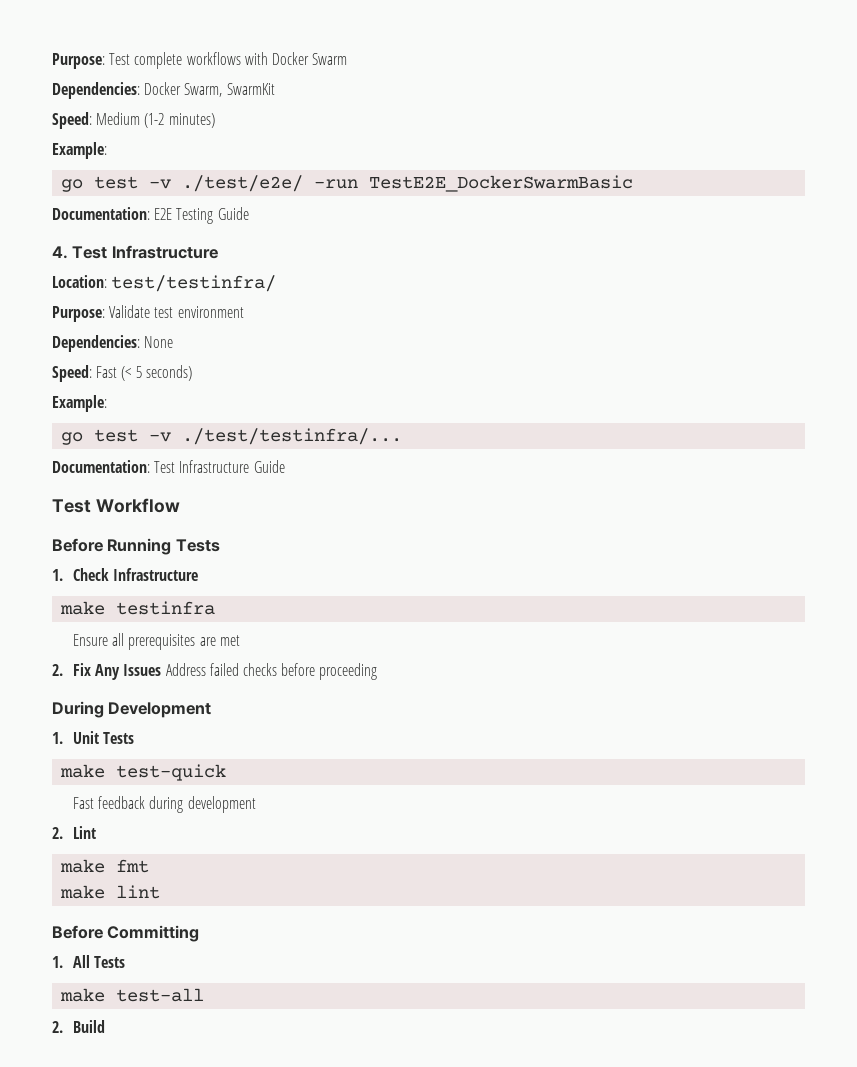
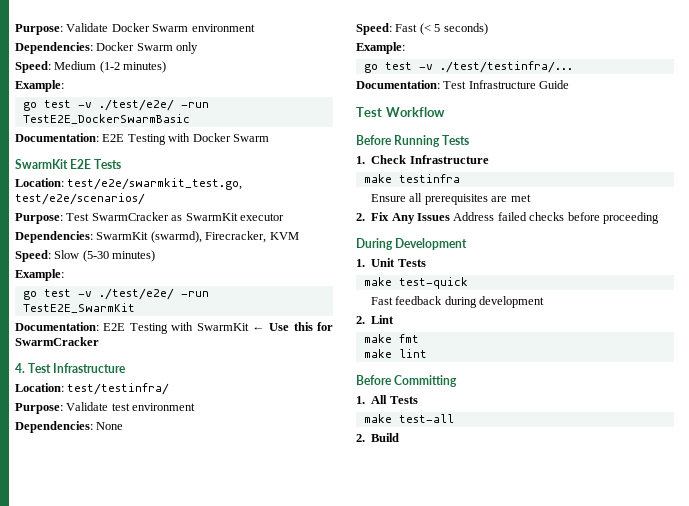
- Purpose: Test complete workflows with Docker Swarm
+ Purpose: Validate Docker Swarm environment
- Dependencies: Docker Swarm, SwarmKit
+ Dependencies: Docker Swarm only
- Documentation: E2E Testing Guide
+ Documentation: E2E Testing with Docker Swarm
+ SwarmKit E2E Tests
+ Location: test/e2e/swarmkit_test.go, test/e2e/scenarios/
+ Purpose: Test SwarmCracker as SwarmKit executor
+ Dependencies: SwarmKit (swarmd), Firecracker, KVM
+ Speed: Slow (5-30 minutes)
+ Example:
+ go test -v ./test/e2e/ -run TestE2E_SwarmKit
+ Documentation: E2E Testing with SwarmKit ← Use this for SwarmCracker

